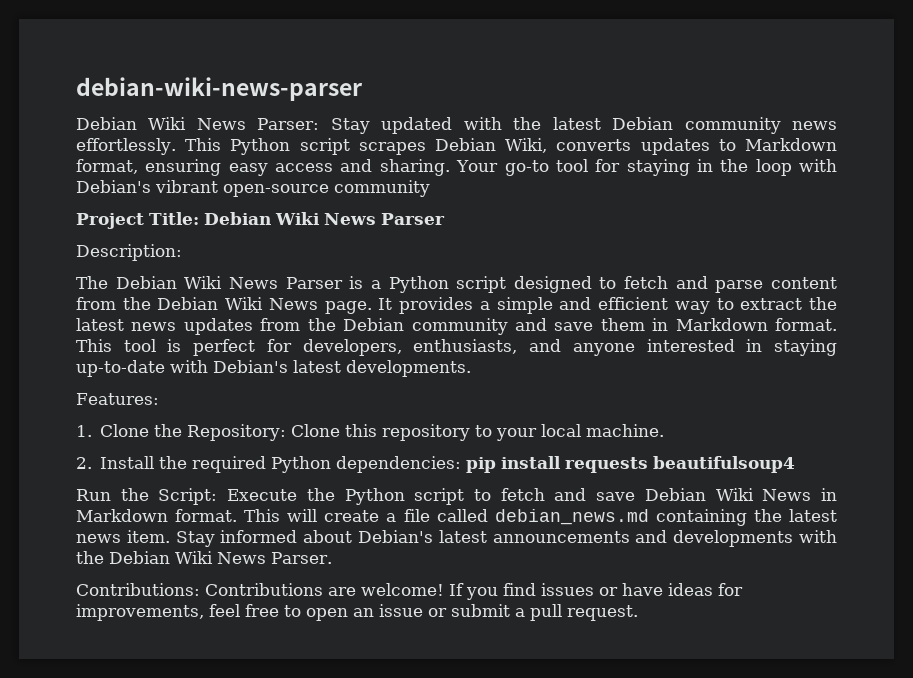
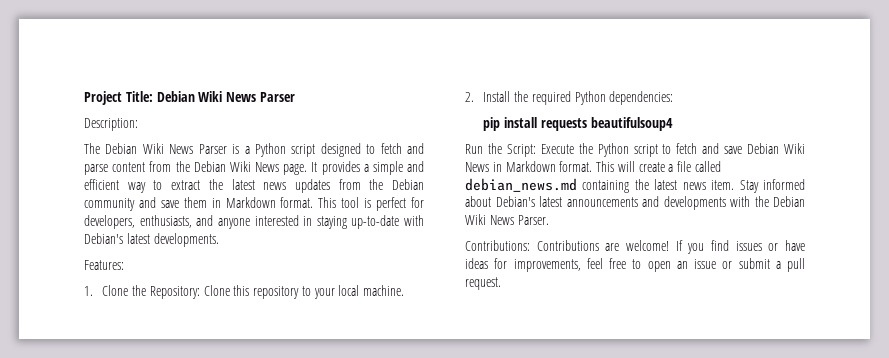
- debian-wiki-news-parser
- Debian Wiki News Parser: Stay updated with the latest Debian community news effortlessly. This Python script scrapes Debian Wiki, converts updates to Markdown format, ensuring easy access and sharing. Your go-to tool for staying in the loop with Debian's vibrant open-source community
- 2. Install the required Python dependencies: pip install requests beautifulsoup4
+ 2. Install the required Python dependencies:
+ pip install requests beautifulsoup4

